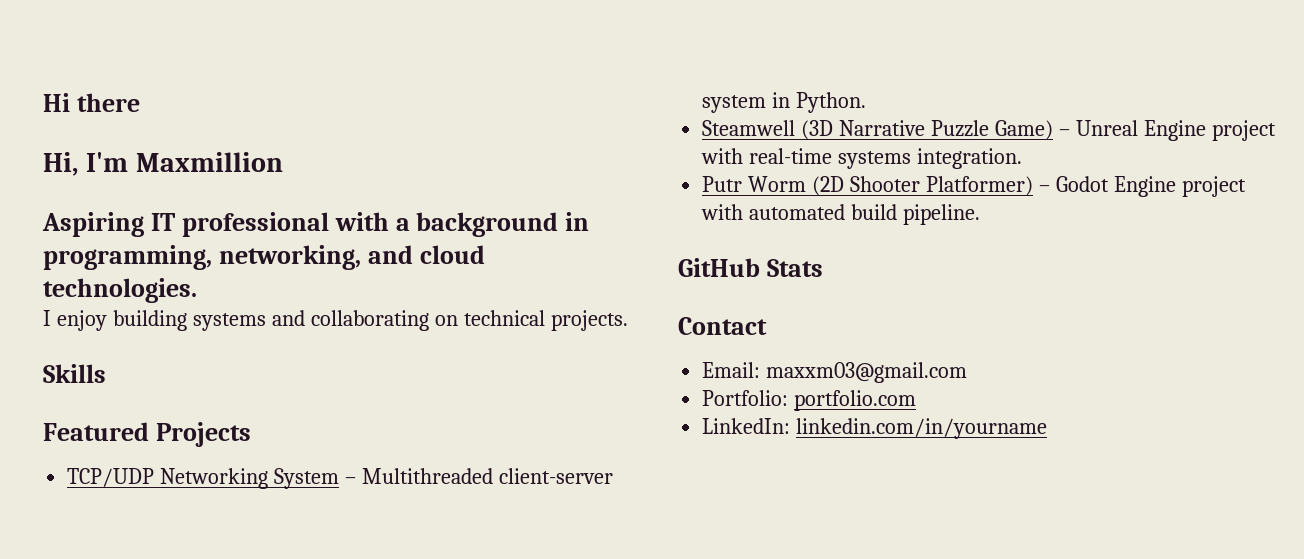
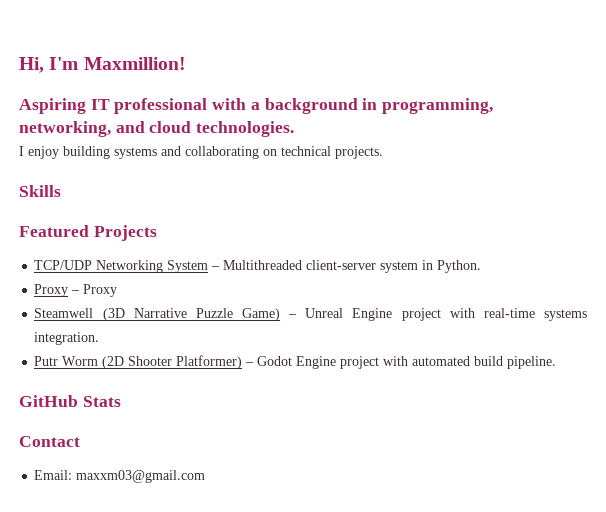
- Hi there
- Hi, I'm Maxmillion
+ Hi, I'm Maxmillion!
+ Proxy – Proxy
- Portfolio: portfolio.com
- LinkedIn: linkedin.com/in/yourname

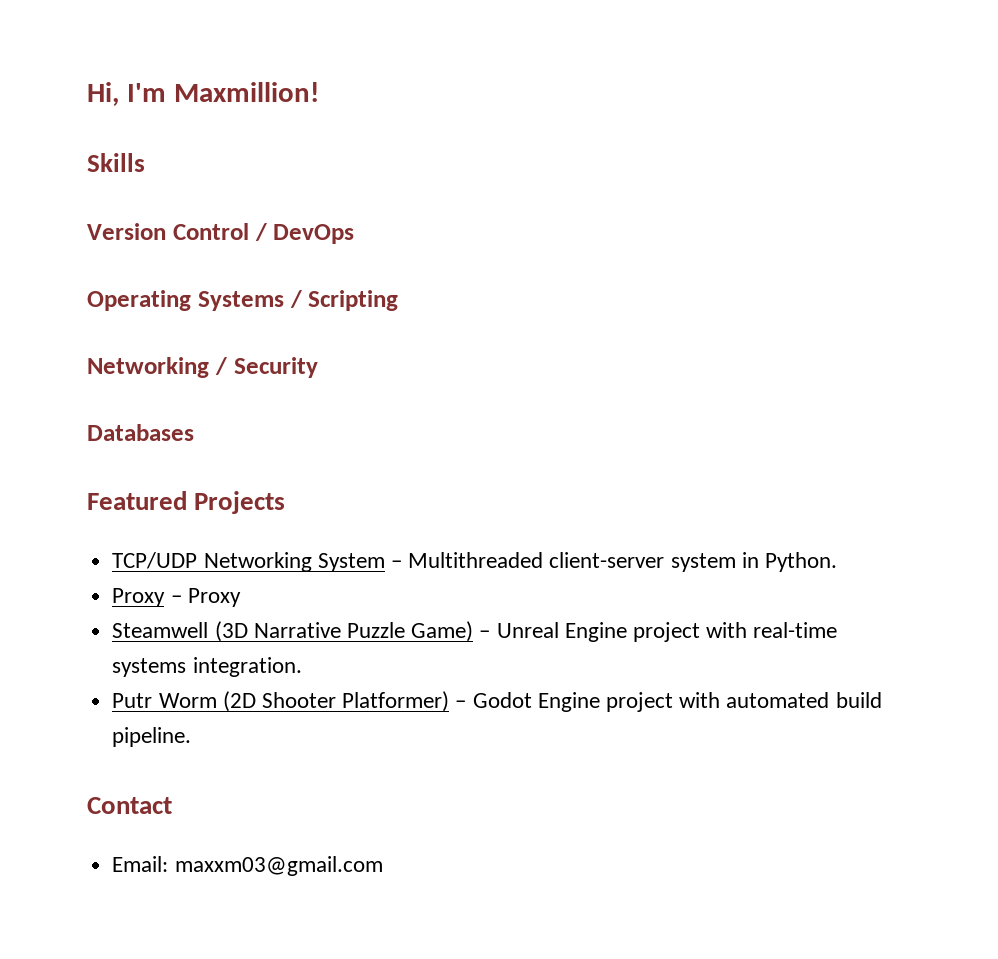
- Aspiring IT professional with a background in programming, networking, and cloud technologies.
- I enjoy building systems and collaborating on technical projects.
  Skills
+ Version Control / DevOps
+ Operating Systems / Scripting
+ Networking / Security
+ Databases
- GitHub Stats

